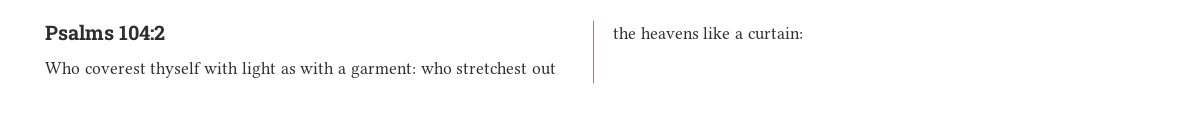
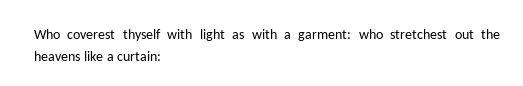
- Psalms 104:2

